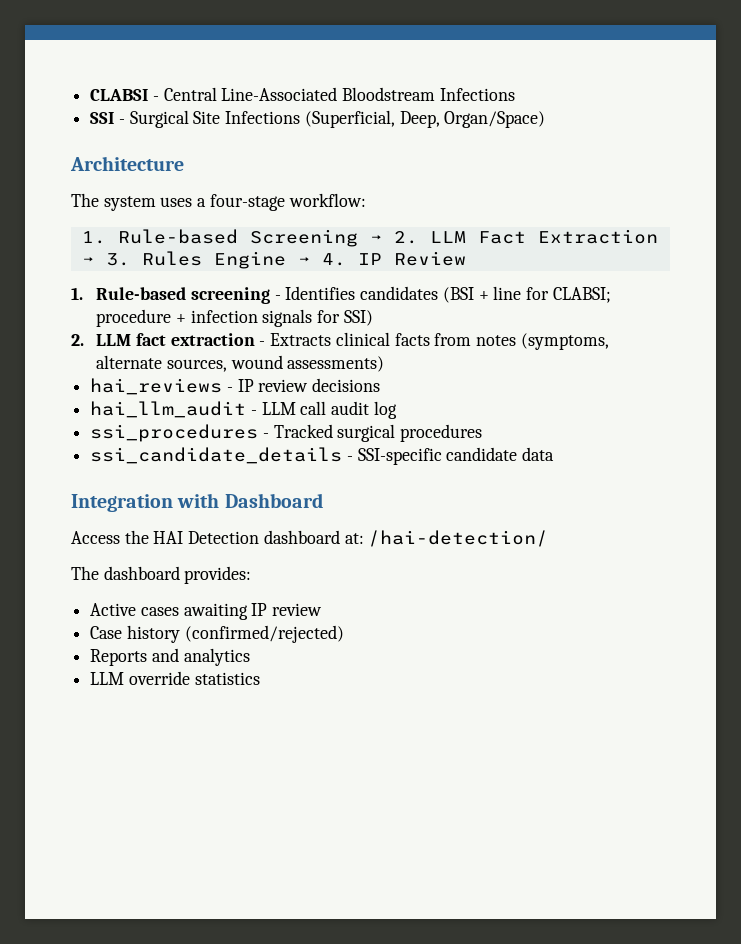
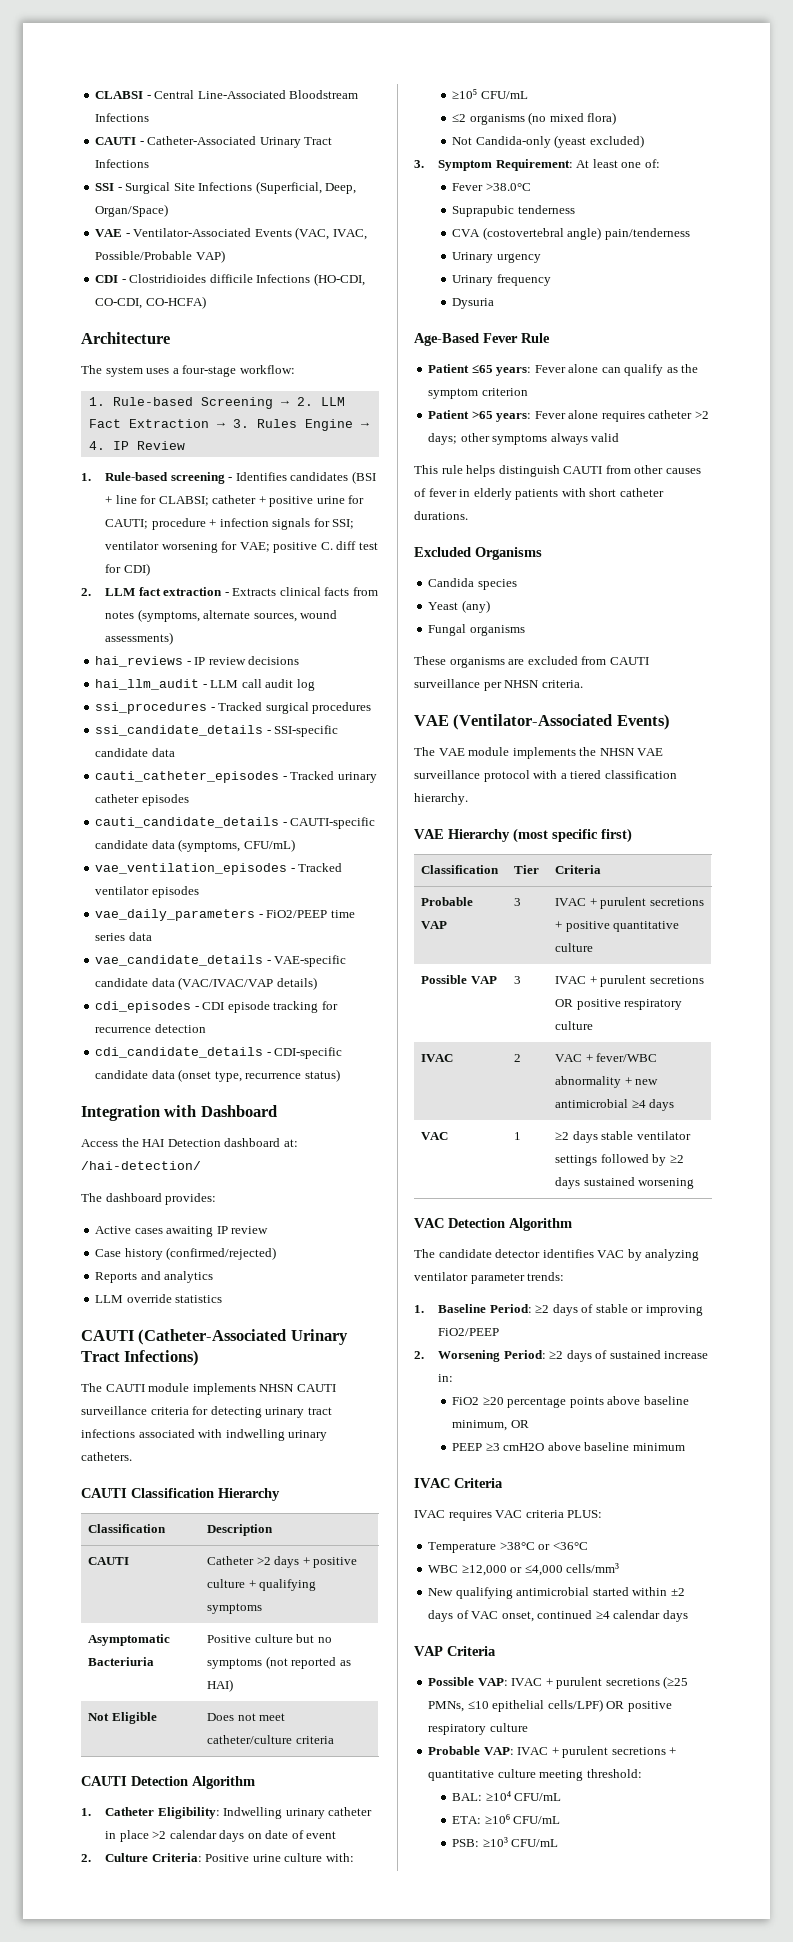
+ CAUTI - Catheter-Associated Urinary Tract Infections
+ VAE - Ventilator-Associated Events (VAC, IVAC, Possible/Probable VAP)
+ CDI - Clostridioides difficile Infections (HO-CDI, CO-CDI, CO-HCFA)
- 1. Rule-based screening - Identifies candidates (BSI + line for CLABSI; procedure + infection signals for SSI)
+ 1. Rule-based screening - Identifies candidates (BSI + line for CLABSI; catheter + positive urine for CAUTI; procedure + infection signals for SSI; ventilator worsening for VAE; positive C. diff test for CDI)
+ cauti_catheter_episodes - Tracked urinary catheter episodes
+ cauti_candidate_details - CAUTI-specific candidate data (symptoms, CFU/mL)
+ vae_ventilation_episodes - Tracked ventilator episodes
+ vae_daily_parameters - FiO2/PEEP time series data
+ vae_candidate_details - VAE-specific candidate data (VAC/IVAC/VAP details)
+ cdi_episodes - CDI episode tracking for recurrence detection
+ cdi_candidate_details - CDI-specific candidate data (onset type, recurrence status)
+ CAUTI (Catheter-Associated Urinary Tract Infections)
+ The CAUTI module implements NHSN CAUTI surveillance criteria for detecting urinary tract infections associated with indwelling urinary catheters.
+ CAUTI Classification Hierarchy
+ Classification | Description
+ CAUTI | Catheter >2 days + positive culture + qualifying symptoms
+ Asymptomatic Bacteriuria | Positive culture but no symptoms (not reported as HAI)
+ Not Eligible | Does not meet catheter/culture criteria
+ CAUTI Detection Algorithm
+ 1. Catheter Eligibility: Indwelling urinary catheter in place >2 calendar days on date of event
+ 2. Culture Criteria: Positive urine culture with:
+ ≥10⁵ CFU/mL
+ ≤2 organisms (no mixed flora)
+ Not Candida-only (yeast excluded)
+ 3. Symptom Requirement: At least one of:
+ Fever >38.0°C
+ Suprapubic tenderness
+ CVA (costovertebral angle) pain/tenderness
+ Urinary urgency
+ Urinary frequency
+ Dysuria
+ Age-Based Fever Rule
+ Patient ≤65 years: Fever alone can qualify as the symptom criterion
+ Patient >65 years: Fever alone requires catheter >2 days; other symptoms always valid
+ This rule helps distinguish CAUTI from other causes of fever in elderly patients with short catheter durations.
+ Excluded Organisms
+ Candida species
+ Yeast (any)
+ Fungal organisms
+ These organisms are excluded from CAUTI surveillance per NHSN criteria.
+ VAE (Ventilator-Associated Events)
+ The VAE module implements the NHSN VAE surveillance protocol with a tiered classification hierarchy.
+ VAE Hierarchy (most specific first)
+ Classification | Tier | Criteria
+ Probable VAP | 3 | IVAC + purulent secretions + positive quantitative culture
+ Possible VAP | 3 | IVAC + purulent secretions OR positive respiratory culture
+ IVAC | 2 | VAC + fever/WBC abnormality + new antimicrobial ≥4 days
+ VAC | 1 | ≥2 days stable ventilator settings followed by ≥2 days sustained worsening
+ VAC Detection Algorithm
+ The candidate detector identifies VAC by analyzing ventilator parameter trends:
+ 1. Baseline Period: ≥2 days of stable or improving FiO2/PEEP
+ 2. Worsening Period: ≥2 days of sustained increase in:
+ FiO2 ≥20 percentage points above baseline minimum, OR
+ PEEP ≥3 cmH2O above baseline minimum
+ IVAC Criteria
+ IVAC requires VAC criteria PLUS:
+ Temperature >38°C or <36°C
+ WBC ≥12,000 or ≤4,000 cells/mm³
+ New qualifying antimicrobial started within ±2 days of VAC onset, continued ≥4 calendar days
+ VAP Criteria
+ Possible VAP: IVAC + purulent secretions (≥25 PMNs, ≤10 epithelial cells/LPF) OR positive respiratory culture
+ Probable VAP: IVAC + purulent secretions + quantitative culture meeting threshold:
+ BAL: ≥10⁴ CFU/mL
+ ETA: ≥10⁶ CFU/mL
+ PSB: ≥10³ CFU/mL

